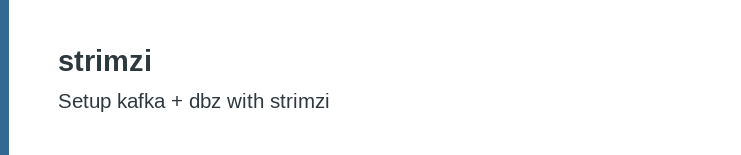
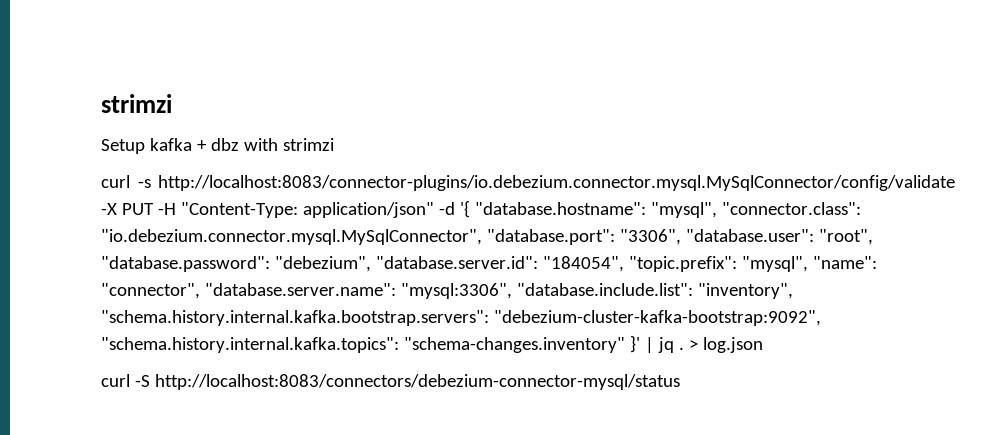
+ curl -s http://localhost:8083/connector-plugins/io.debezium.connector.mysql.MySqlConnector/config/validate -X PUT -H "Content-Type: application/json" -d '{ "database.hostname": "mysql", "connector.class": "io.debezium.connector.mysql.MySqlConnector", "database.port": "3306", "database.user": "root", "database.password": "debezium", "database.server.id": "184054", "topic.prefix": "mysql", "name": "connector", "database.server.name": "mysql:3306", "database.include.list": "inventory", "schema.history.internal.kafka.bootstrap.servers": "debezium-cluster-kafka-bootstrap:9092", "schema.history.internal.kafka.topics": "schema-changes.inventory" }' | jq . > log.json
+ curl -S http://localhost:8083/connectors/debezium-connector-mysql/status

